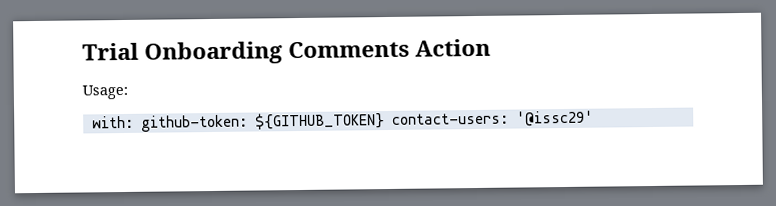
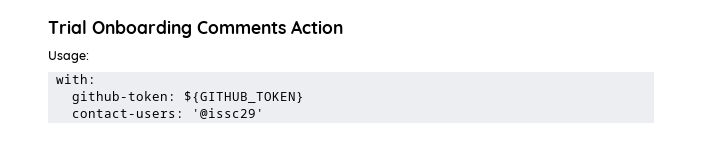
- with: github-token: ${GITHUB_TOKEN} contact-users: '@issc29'
+ with:
+ github-token: ${GITHUB_TOKEN}
+ contact-users: '@issc29'

